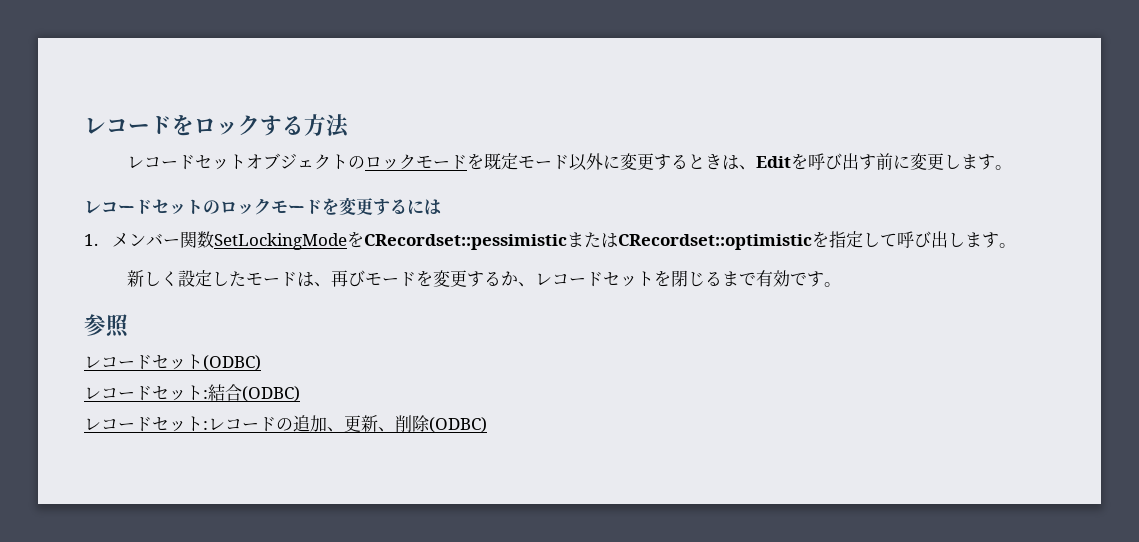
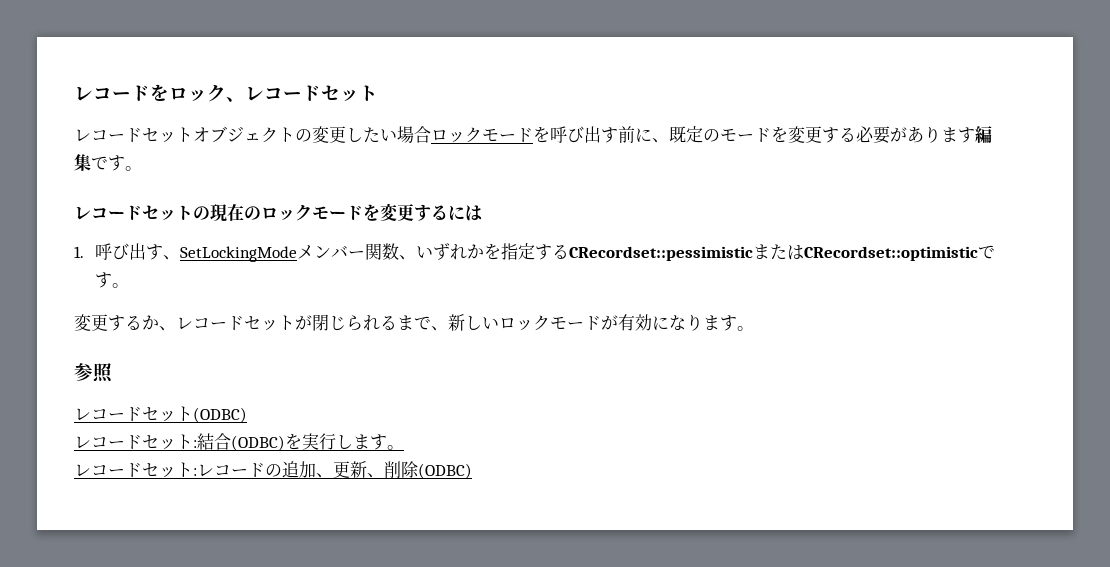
- レコードをロックする方法
+ レコードをロック、レコードセット
- レコードセットオブジェクトのロックモードを既定モード以外に変更するときは、Editを呼び出す前に変更します。
+ レコードセットオブジェクトの変更したい場合ロックモードを呼び出す前に、既定のモードを変更する必要があります編集です。
- レコードセットのロックモードを変更するには
+ レコードセットの現在のロックモードを変更するには
- 1.メンバー関数SetLockingModeをCRecordset::pessimisticまたはCRecordset::optimisticを指定して呼び出します。
- 新しく設定したモードは、再びモードを変更するか、レコードセットを閉じるまで有効です。
+ 1.呼び出す、SetLockingModeメンバー関数、いずれかを指定するCRecordset::pessimisticまたはCRecordset::optimisticです。
+ 変更するか、レコードセットが閉じられるまで、新しいロックモードが有効になります。
- レコードセット:結合(ODBC)
+ レコードセット:結合(ODBC)を実行します。

